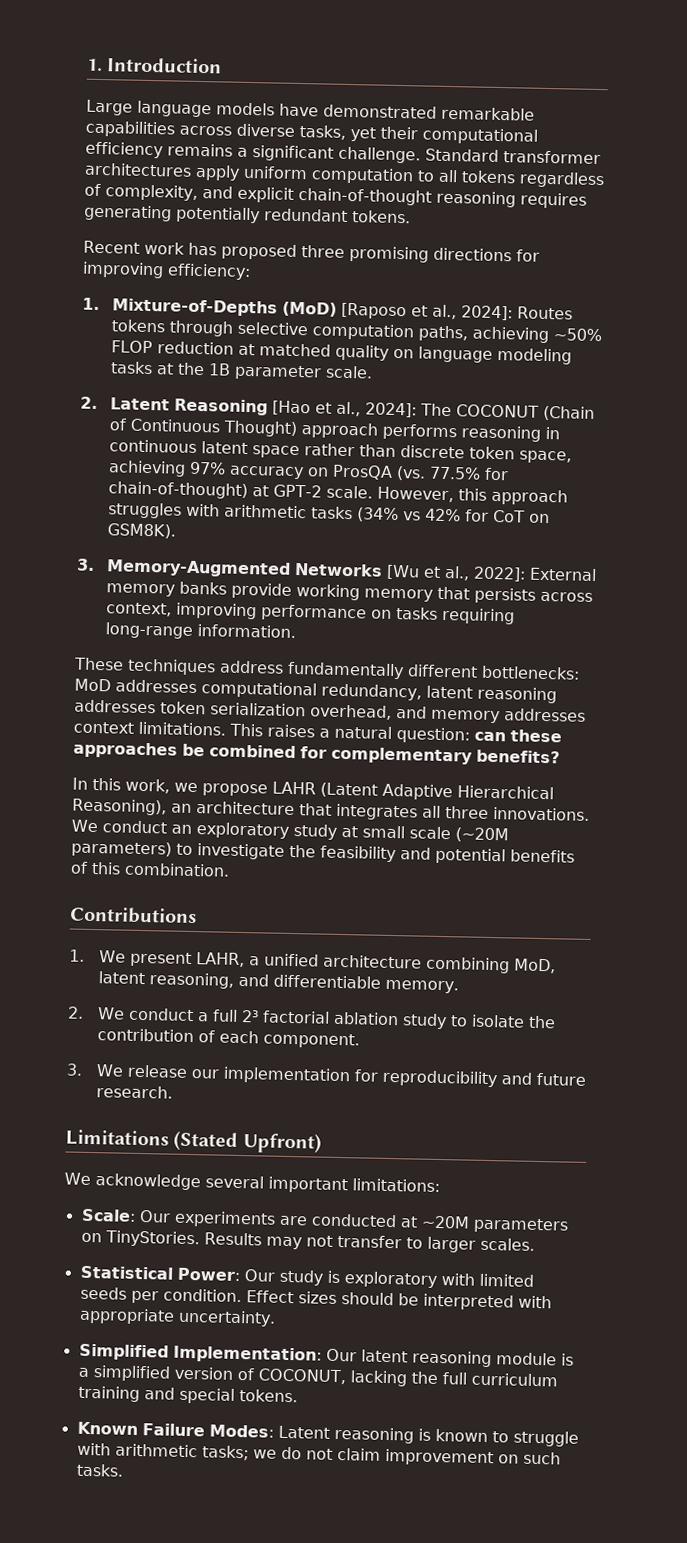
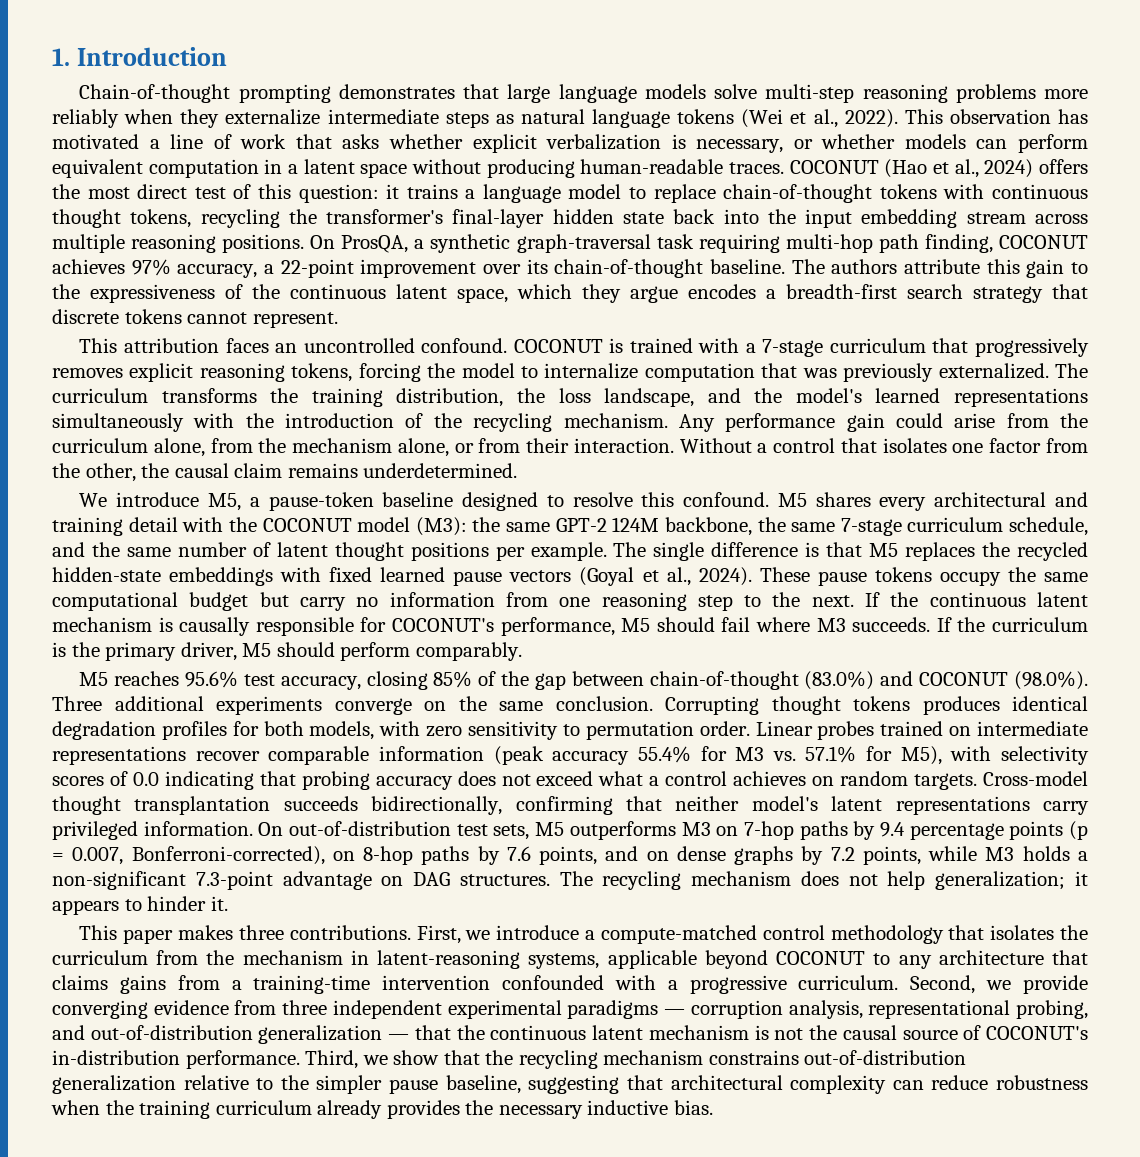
- Large language models have demonstrated remarkable capabilities across diverse tasks, yet their computational efficiency remains a significant challenge. Standard transformer architectures apply uniform computation to all tokens regardless of complexity, and explicit chain-of-thought reasoning requires generating potentially redundant tokens.
- Recent work has proposed three promising directions for improving efficiency:
- 1. Mixture-of-Depths (MoD) [Raposo et al., 2024]: Routes tokens through selective computation paths, achieving ~50% FLOP reduction at matched quality on language modeling tasks at the 1B parameter scale.
- 2. Latent Reasoning [Hao et al., 2024]: The COCONUT (Chain of Continuous Thought) approach performs reasoning in continuous latent space rather than discrete token space, achieving 97% accuracy on ProsQA (vs. 77.5% for chain-of-thought) at GPT-2 scale. However, this approach struggles with arithmetic tasks (34% vs 42% for CoT on GSM8K).
- 3. Memory-Augmented Networks [Wu et al., 2022]: External memory banks provide working memory that persists across context, improving performance on tasks requiring long-range information.
- These techniques address fundamentally different bottlenecks: MoD addresses computational redundancy, latent reasoning addresses token serialization overhead, and memory addresses context limitations. This raises a natural question: can these approaches be combined for complementary benefits?
- In this work, we propose LAHR (Latent Adaptive Hierarchical Reasoning), an architecture that integrates all three innovations. We conduct an exploratory study at small scale (~20M parameters) to investigate the feasibility and potential benefits of this combination.
- Contributions
- 1. We present LAHR, a unified architecture combining MoD, latent reasoning, and differentiable memory.
- 2. We conduct a full 2³ factorial ablation study to isolate the contribution of each component.
- 3. We release our implementation for reproducibility and future research.
- Limitations (Stated Upfront)
- We acknowledge several important limitations:
- Scale: Our experiments are conducted at ~20M parameters on TinyStories. Results may not transfer to larger scales.
- Statistical Power: Our study is exploratory with limited seeds per condition. Effect sizes should be interpreted with appropriate uncertainty.
- Simplified Implementation: Our latent reasoning module is a simplified version of COCONUT, lacking the full curriculum training and special tokens.
- Known Failure Modes: Latent reasoning is known to struggle with arithmetic tasks; we do not claim improvement on such tasks.
+ Chain-of-thought prompting demonstrates that large language models solve multi-step reasoning problems more reliably when they externalize intermediate steps as natural language tokens (Wei et al., 2022). This observation has motivated a line of work that asks whether explicit verbalization is necessary, or whether models can perform equivalent computation in a latent space without producing human-readable traces. COCONUT (Hao et al., 2024) offers the most direct test of this question: it trains a language model to replace chain-of-thought tokens with continuous thought tokens, recycling the transformer's final-layer hidden state back into the input embedding stream across multiple reasoning positions. On ProsQA, a synthetic graph-traversal task requiring multi-hop path finding, COCONUT achieves 97% accuracy, a 22-point improvement over its chain-of-thought baseline. The authors attribute this gain to the expressiveness of the continuous latent space, which they argue encodes a breadth-first search strategy that discrete tokens cannot represent.
+ This attribution faces an uncontrolled confound. COCONUT is trained with a 7-stage curriculum that progressively removes explicit reasoning tokens, forcing the model to internalize computation that was previously externalized. The curriculum transforms the training distribution, the loss landscape, and the model's learned representations simultaneously with the introduction of the recycling mechanism. Any performance gain could arise from the curriculum alone, from the mechanism alone, or from their interaction. Without a control that isolates one factor from the other, the causal claim remains underdetermined.
+ We introduce M5, a pause-token baseline designed to resolve this confound. M5 shares every architectural and training detail with the COCONUT model (M3): the same GPT-2 124M backbone, the same 7-stage curriculum schedule, and the same number of latent thought positions per example. The single difference is that M5 replaces the recycled hidden-state embeddings with fixed learned pause vectors (Goyal et al., 2024). These pause tokens occupy the same computational budget but carry no information from one reasoning step to the next. If the continuous latent mechanism is causally responsible for COCONUT's performance, M5 should fail where M3 succeeds. If the curriculum is the primary driver, M5 should perform comparably.
+ M5 reaches 95.6% test accuracy, closing 85% of the gap between chain-of-thought (83.0%) and COCONUT (98.0%). Three additional experiments converge on the same conclusion. Corrupting thought tokens produces identical degradation profiles for both models, with zero sensitivity to permutation order. Linear probes trained on intermediate representations recover comparable information (peak accuracy 55.4% for M3 vs. 57.1% for M5), with selectivity scores of 0.0 indicating that probing accuracy does not exceed what a control achieves on random targets. Cross-model thought transplantation succeeds bidirectionally, confirming that neither model's latent representations carry privileged information. On out-of-distribution test sets, M5 outperforms M3 on 7-hop paths by 9.4 percentage points (p = 0.007, Bonferroni-corrected), on 8-hop paths by 7.6 points, and on dense graphs by 7.2 points, while M3 holds a non-significant 7.3-point advantage on DAG structures. The recycling mechanism does not help generalization; it appears to hinder it.
+ This paper makes three contributions. First, we introduce a compute-matched control methodology that isolates the curriculum from the mechanism in latent-reasoning systems, applicable beyond COCONUT to any architecture that claims gains from a training-time intervention confounded with a progressive curriculum. Second, we provide converging evidence from three independent experimental paradigms — corruption analysis, representational probing, and out-of-distribution generalization — that the continuous latent mechanism is not the causal source of COCONUT's in-distribution performance. Third, we show that the recycling mechanism constrains out-of-distribution generalization relative to the simpler pause baseline, suggesting that architectural complexity can reduce robustness when the training curriculum already provides the necessary inductive bias.

